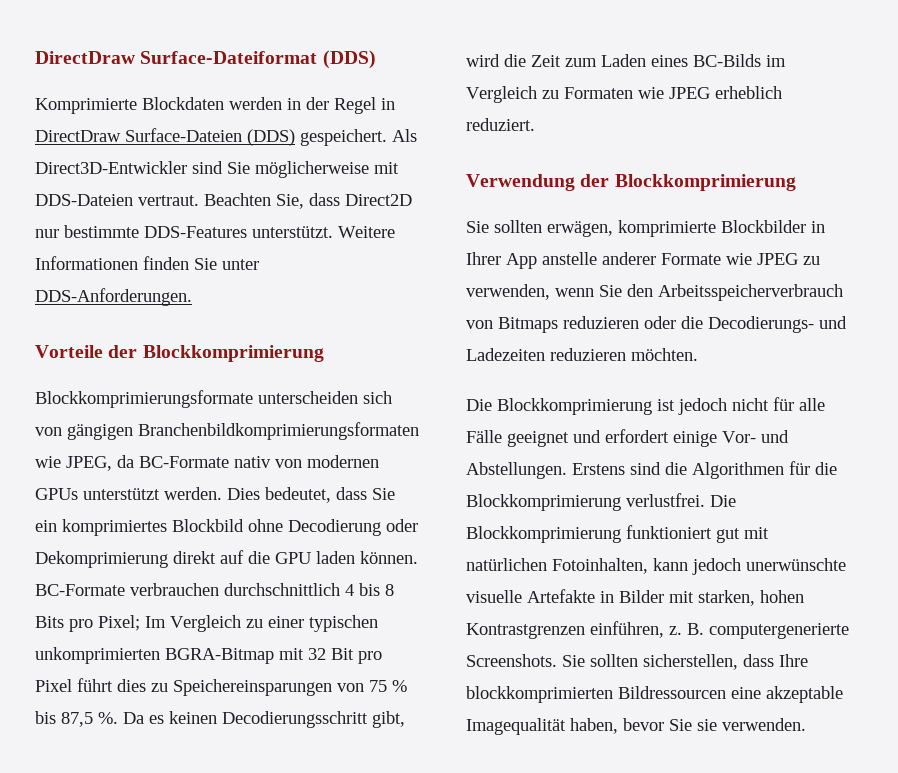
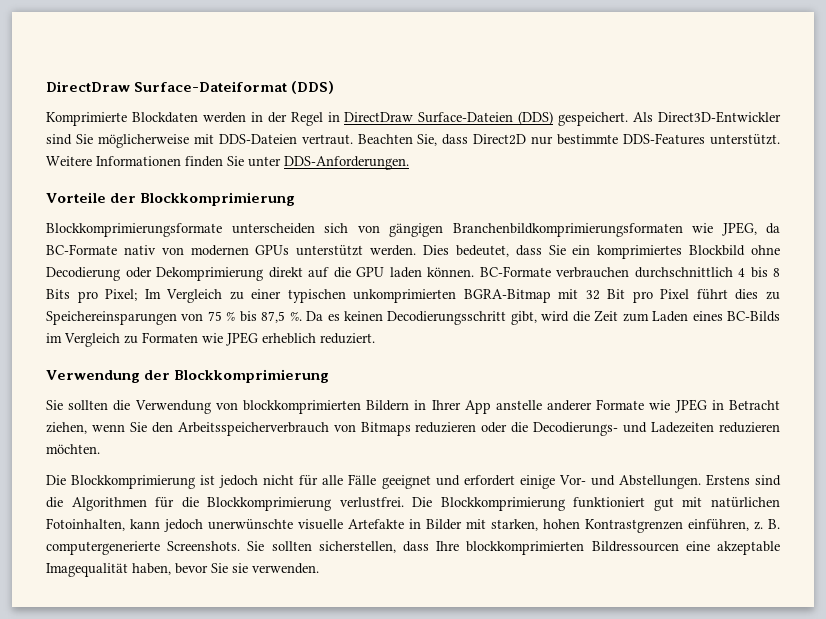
- Sie sollten erwägen, komprimierte Blockbilder in Ihrer App anstelle anderer Formate wie JPEG zu verwenden, wenn Sie den Arbeitsspeicherverbrauch von Bitmaps reduzieren oder die Decodierungs- und Ladezeiten reduzieren möchten.
+ Sie sollten die Verwendung von blockkomprimierten Bildern in Ihrer App anstelle anderer Formate wie JPEG in Betracht ziehen, wenn Sie den Arbeitsspeicherverbrauch von Bitmaps reduzieren oder die Decodierungs- und Ladezeiten reduzieren möchten.

